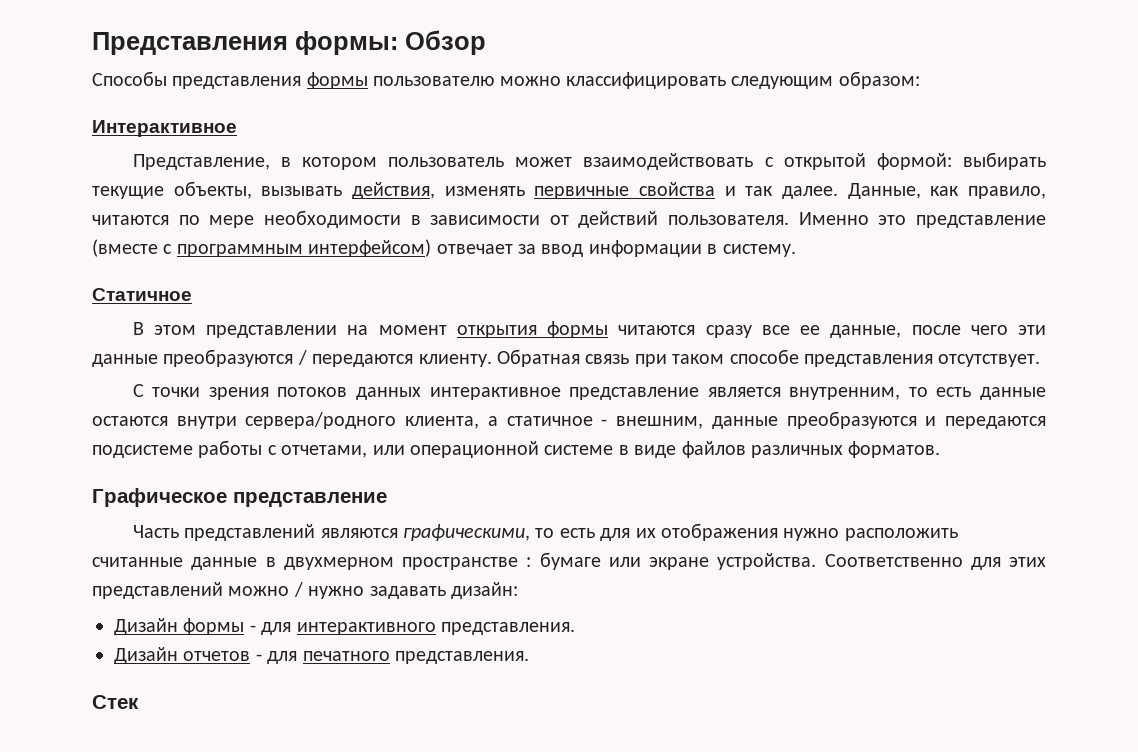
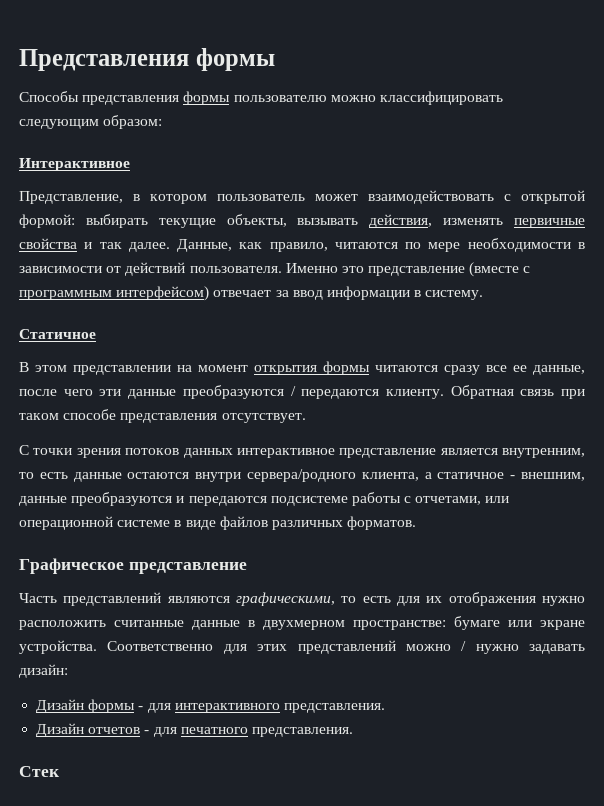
- Представления формы: Обзор
+ Представления формы
- Часть представлений являются графическими, то есть для их отображения нужно расположить считанные данные в двухмерном пространстве : бумаге или экране устройства.
+ Часть представлений являются графическими, то есть для их отображения нужно расположить считанные данные в двухмерном пространстве: бумаге или экране устройства.

